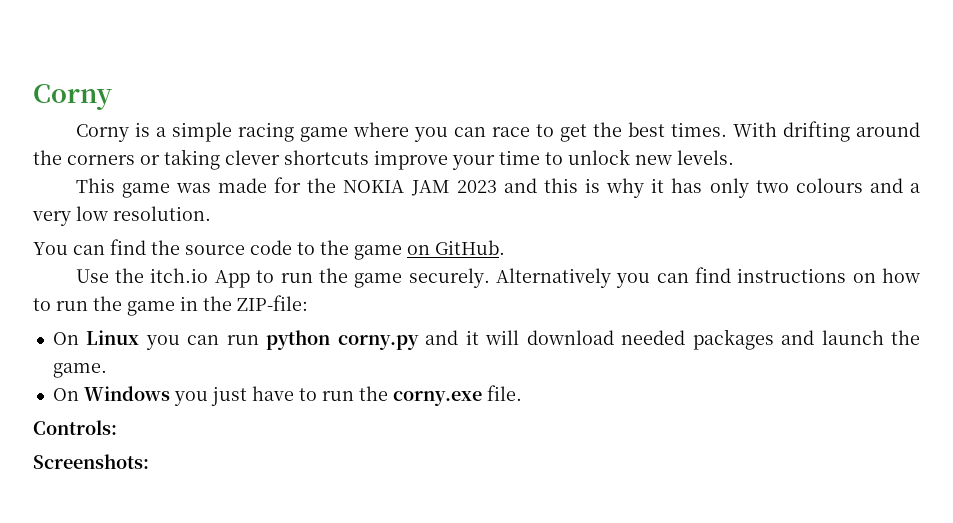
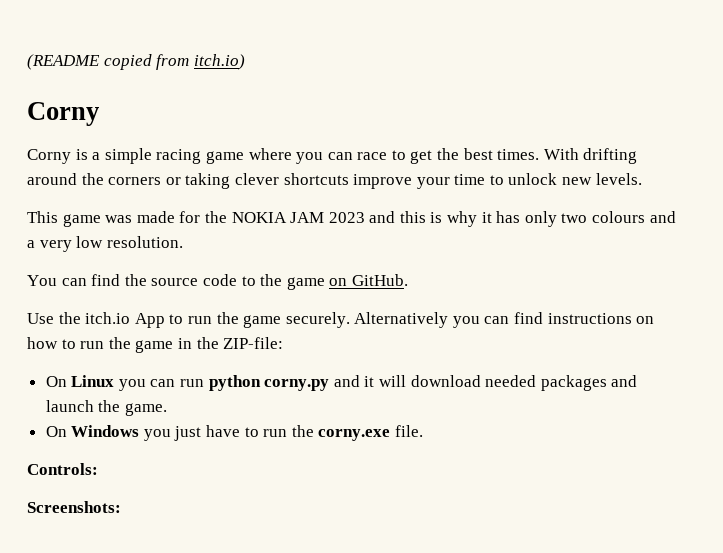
+ (README copied from itch.io)

